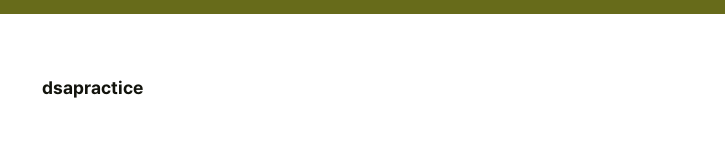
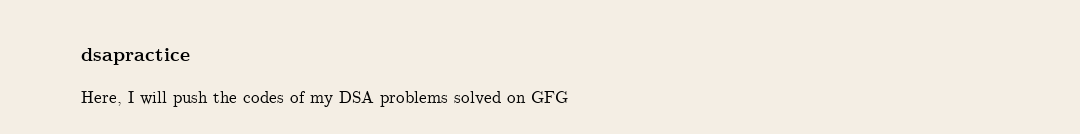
+ Here, I will push the codes of my DSA problems solved on GFG

